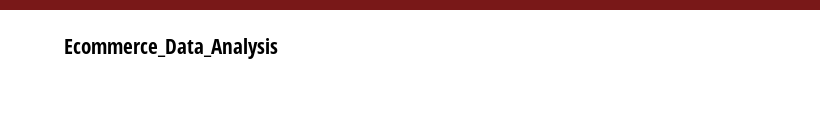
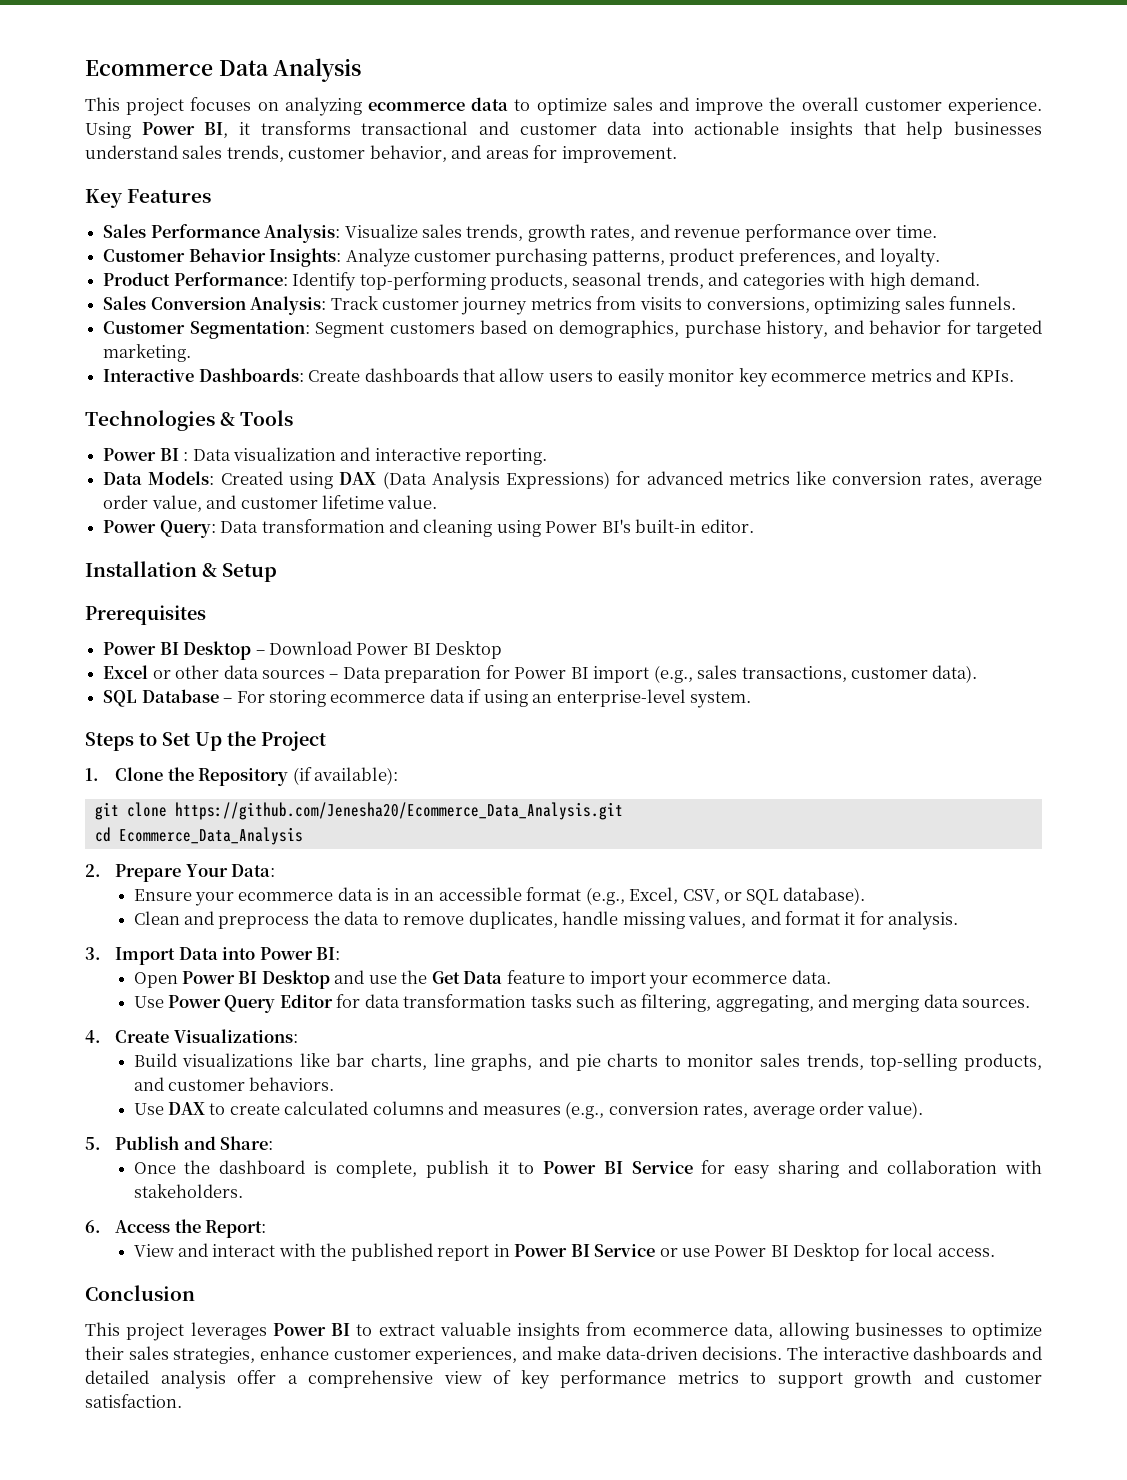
- Ecommerce_Data_Analysis
+ Ecommerce Data Analysis
+ This project focuses on analyzing ecommerce data to optimize sales and improve the overall customer experience. Using Power BI, it transforms transactional and customer data into actionable insights that help businesses understand sales trends, customer behavior, and areas for improvement.
+ Key Features
+ Sales Performance Analysis: Visualize sales trends, growth rates, and revenue performance over time.
+ Customer Behavior Insights: Analyze customer purchasing patterns, product preferences, and loyalty.
+ Product Performance: Identify top-performing products, seasonal trends, and categories with high demand.
+ Sales Conversion Analysis: Track customer journey metrics from visits to conversions, optimizing sales funnels.
+ Customer Segmentation: Segment customers based on demographics, purchase history, and behavior for targeted marketing.
+ Interactive Dashboards: Create dashboards that allow users to easily monitor key ecommerce metrics and KPIs.
+ Technologies & Tools
+ Power BI : Data visualization and interactive reporting.
+ Data Models: Created using DAX (Data Analysis Expressions) for advanced metrics like conversion rates, average order value, and customer lifetime value.
+ Power Query: Data transformation and cleaning using Power BI's built-in editor.
+ Installation & Setup
+ Prerequisites
+ Power BI Desktop – Download Power BI Desktop
+ Excel or other data sources – Data preparation for Power BI import (e.g., sales transactions, customer data).
+ SQL Database – For storing ecommerce data if using an enterprise-level system.
+ Steps to Set Up the Project
+ 1. Clone the Repository (if available):
+ git clone https://github.com/Jenesha20/Ecommerce_Data_Analysis.git
+ cd Ecommerce_Data_Analysis
+ 2. Prepare Your Data:
+ Ensure your ecommerce data is in an accessible format (e.g., Excel, CSV, or SQL database).
+ Clean and preprocess the data to remove duplicates, handle missing values, and format it for analysis.
+ 3. Import Data into Power BI:
+ Open Power BI Desktop and use the Get Data feature to import your ecommerce data.
+ Use Power Query Editor for data transformation tasks such as filtering, aggregating, and merging data sources.
+ 4. Create Visualizations:
+ Build visualizations like bar charts, line graphs, and pie charts to monitor sales trends, top-selling products, and customer behaviors.
+ Use DAX to create calculated columns and measures (e.g., conversion rates, average order value).
+ 5. Publish and Share:
+ Once the dashboard is complete, publish it to Power BI Service for easy sharing and collaboration with stakeholders.
+ 6. Access the Report:
+ View and interact with the published report in Power BI Service or use Power BI Desktop for local access.
+ Conclusion
+ This project leverages Power BI to extract valuable insights from ecommerce data, allowing businesses to optimize their sales strategies, enhance customer experiences, and make data-driven decisions. The interactive dashboards and detailed analysis offer a comprehensive view of key performance metrics to support growth and customer satisfaction.

